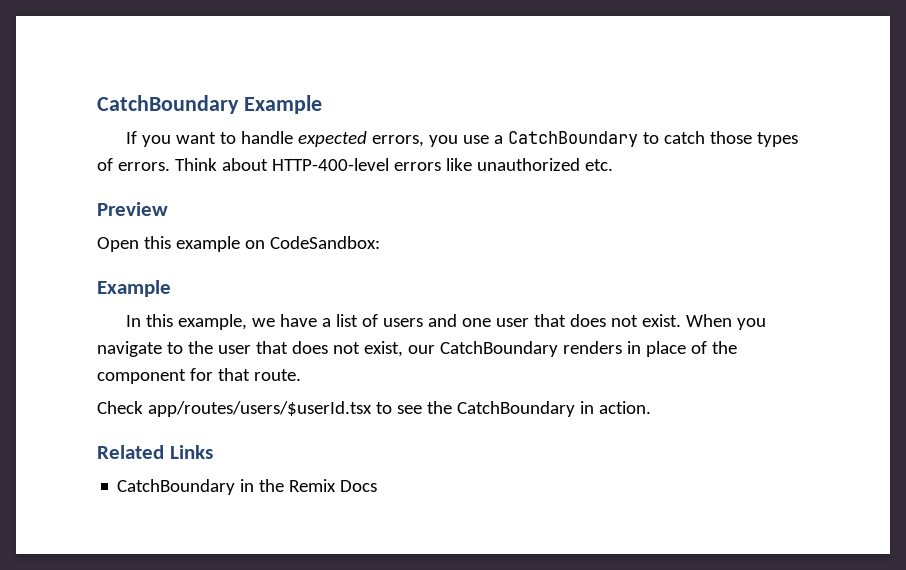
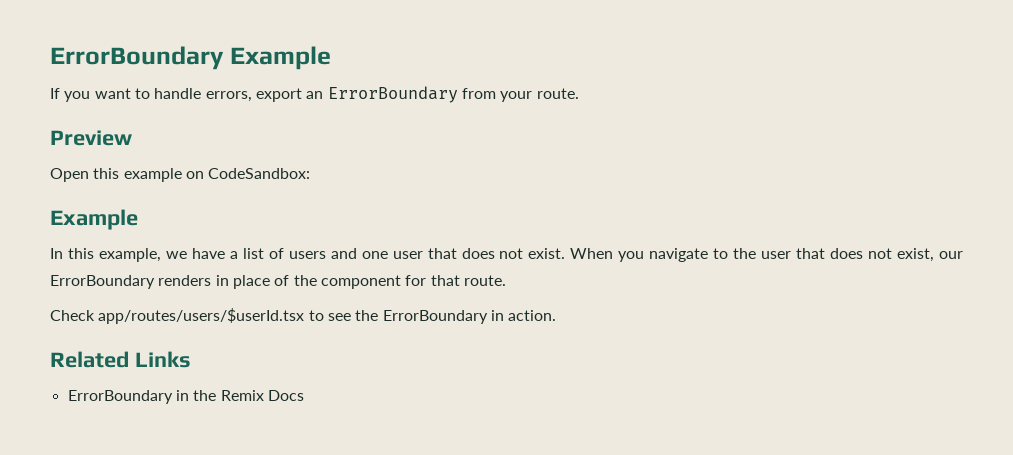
- CatchBoundary Example
+ ErrorBoundary Example
- If you want to handle expected errors, you use a CatchBoundary to catch those types of errors. Think about HTTP-400-level errors like unauthorized etc.
+ If you want to handle errors, export an ErrorBoundary from your route.
- When you navigate to the user that does not exist, our CatchBoundary renders in place of the component for that route.
+ When you navigate to the user that does not exist, our ErrorBoundary renders in place of the component for that route.
- Check app/routes/users/$userId.tsx to see the CatchBoundary in action.
+ Check app/routes/users/$userId.tsx to see the ErrorBoundary in action.
- CatchBoundary in the Remix Docs
+ ErrorBoundary in the Remix Docs

